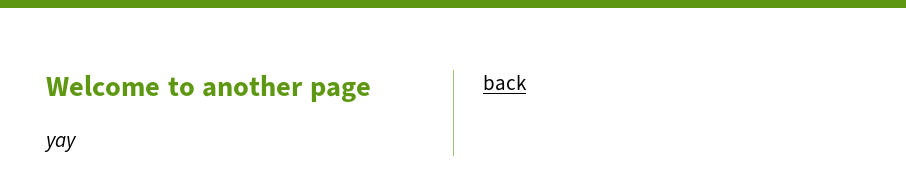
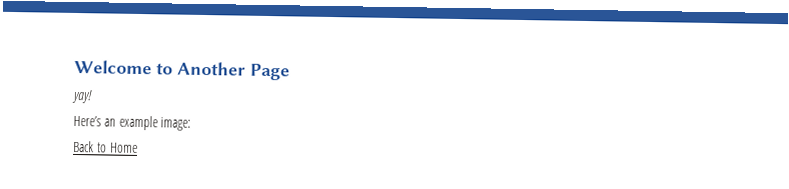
- Welcome to another page
- yay
- back
+ Welcome to Another Page
+ yay!
+ Here’s an example image:
+ Back to Home

